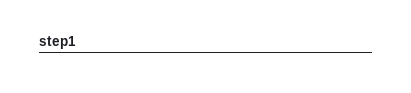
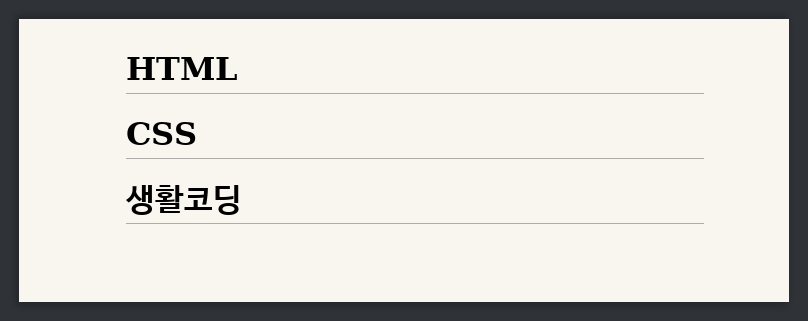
- step1
+ HTML
+ CSS
+ 생활코딩

